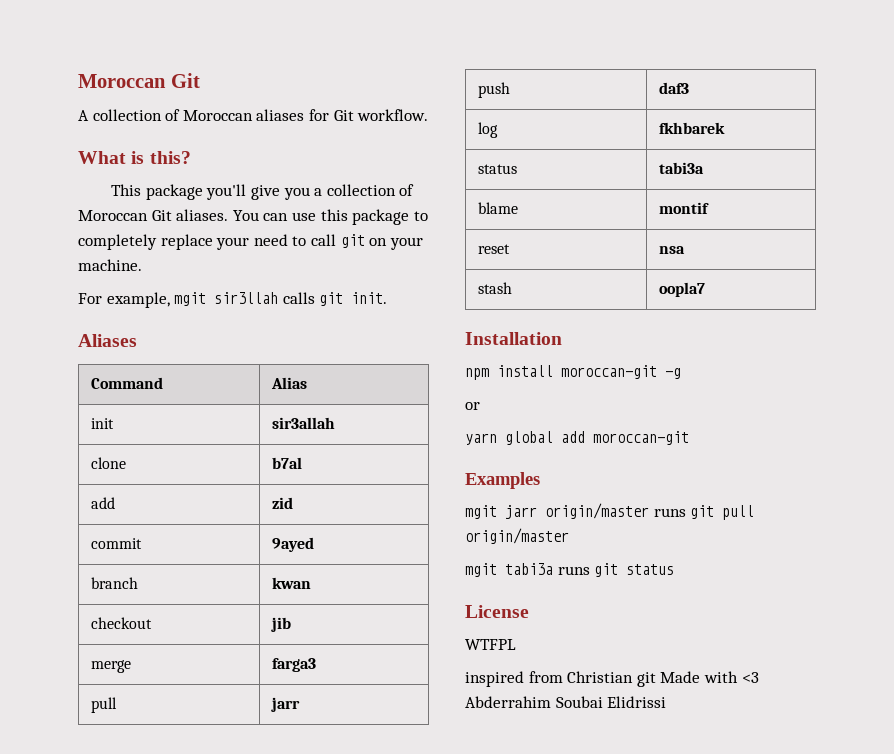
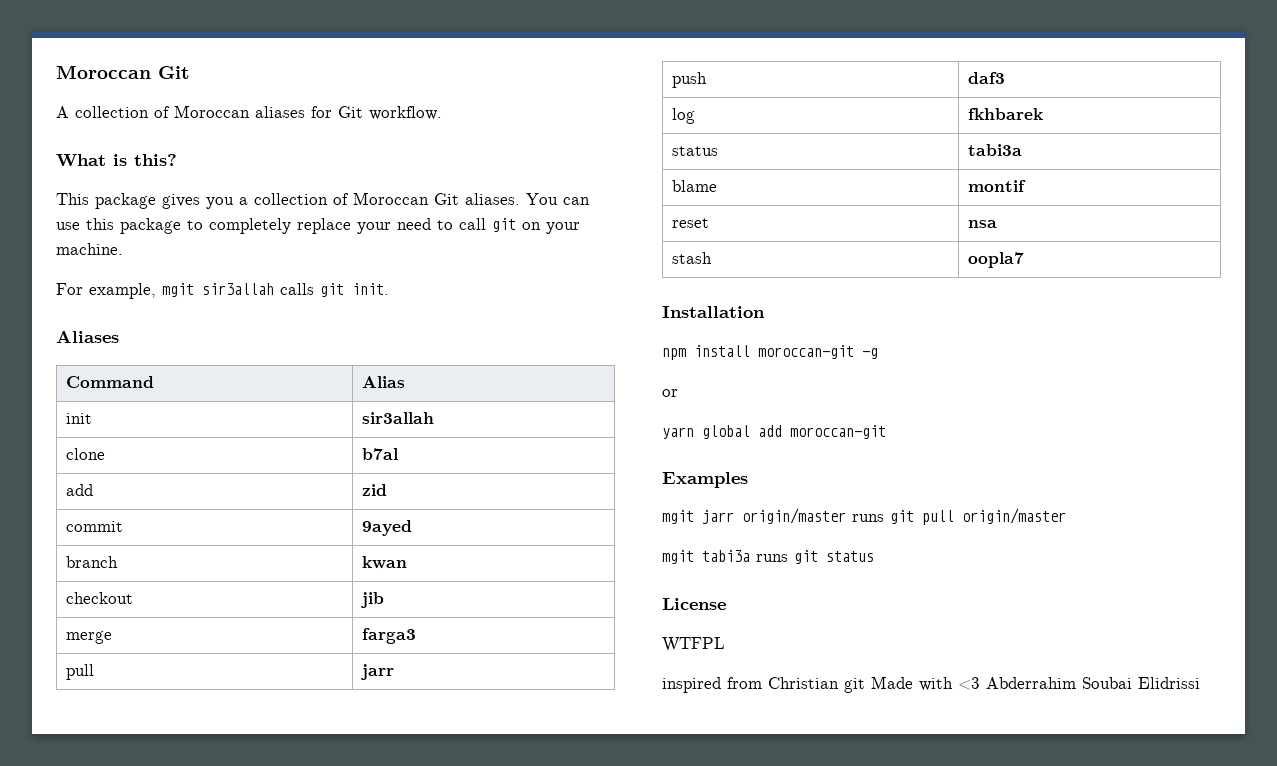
- This package you'll give you a collection of Moroccan Git aliases.
+ This package gives you a collection of Moroccan Git aliases.
- For example, mgit sir3llah calls git init.
+ For example, mgit sir3allah calls git init.

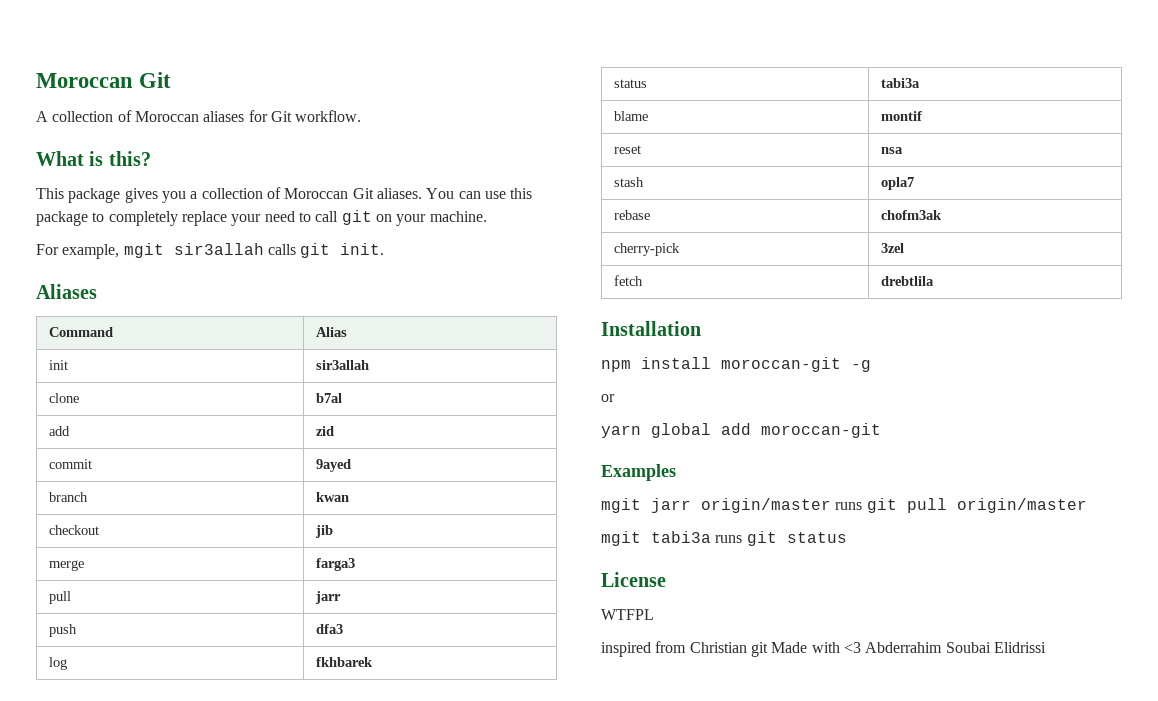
- push | daf3
+ push | dfa3
- stash | oopla7
+ stash | opla7
+ rebase | chofm3ak
+ cherry-pick | 3zel
+ fetch | drebtlila

